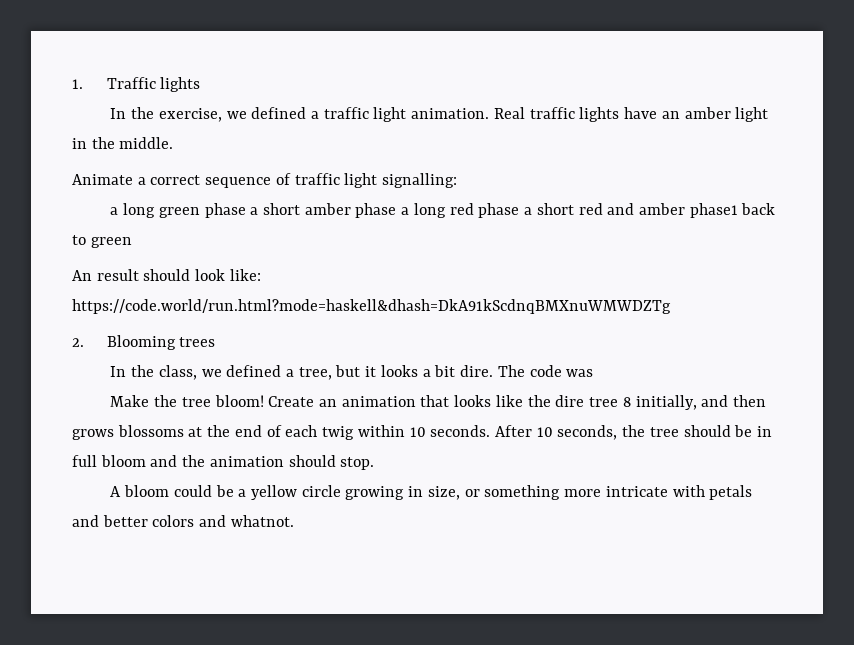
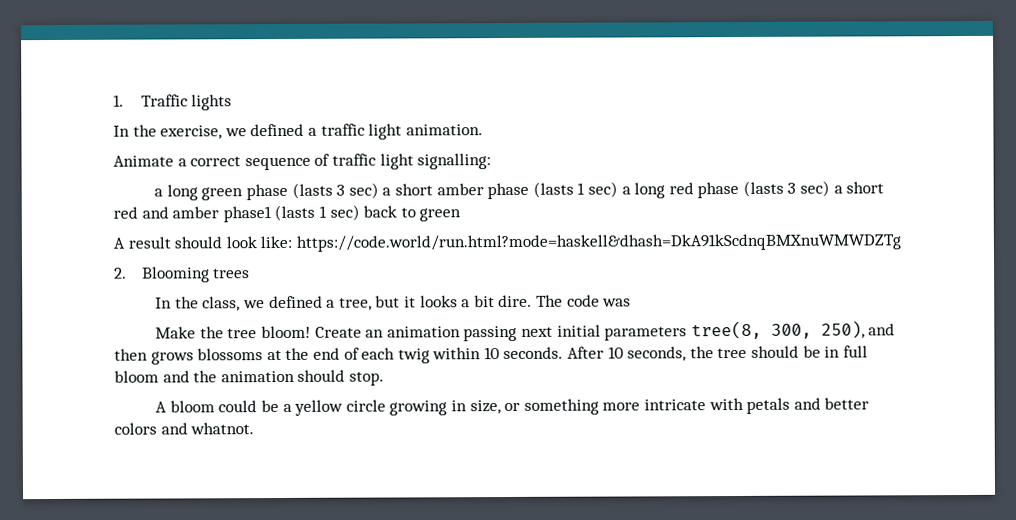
- Real traffic lights have an amber light in the middle.
- a long green phase a short amber phase a long red phase a short red and amber phase1 back to green
+ a long green phase (lasts 3 sec) a short amber phase (lasts 1 sec) a long red phase (lasts 3 sec) a short red and amber phase1 (lasts 1 sec) back to green
- An result should look like: https://code.world/run.html?mode=haskell&dhash=DkA91kScdnqBMXnuWMWDZTg
+ A result should look like: https://code.world/run.html?mode=haskell&dhash=DkA91kScdnqBMXnuWMWDZTg
- Create an animation that looks like the dire tree 8 initially, and then grows blossoms at the end of each twig within 10 seconds.
+ Create an animation passing next initial parameters tree(8, 300, 250), and then grows blossoms at the end of each twig within 10 seconds.

